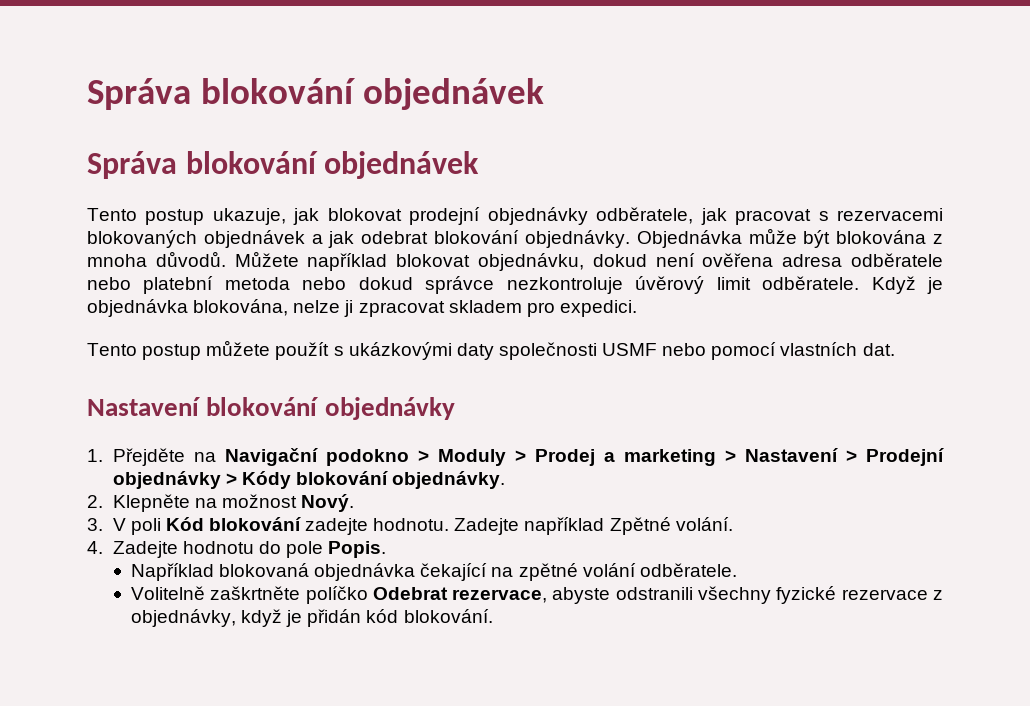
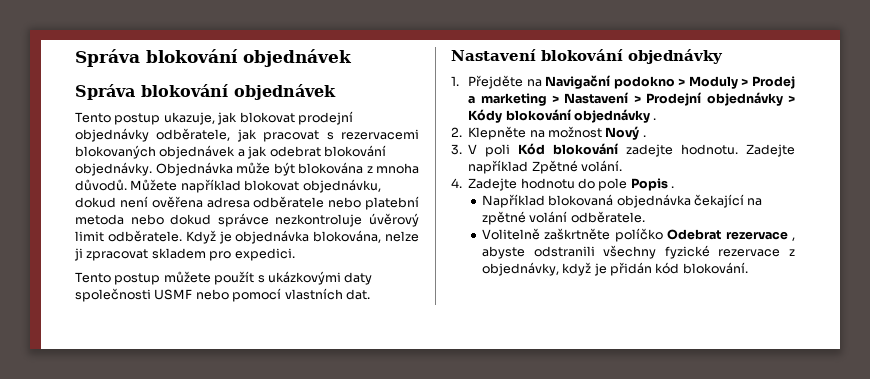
- 1. Přejděte na Navigační podokno > Moduly > Prodej a marketing > Nastavení > Prodejní objednávky > Kódy blokování objednávky.
+ 1. Přejděte na Navigační podokno > Moduly > Prodej a marketing > Nastavení > Prodejní objednávky > Kódy blokování objednávky .
- 2. Klepněte na možnost Nový.
+ 2. Klepněte na možnost Nový .
- 4. Zadejte hodnotu do pole Popis.
+ 4. Zadejte hodnotu do pole Popis .
- Volitelně zaškrtněte políčko Odebrat rezervace, abyste odstranili všechny fyzické rezervace z objednávky, když je přidán kód blokování.
+ Volitelně zaškrtněte políčko Odebrat rezervace , abyste odstranili všechny fyzické rezervace z objednávky, když je přidán kód blokování.

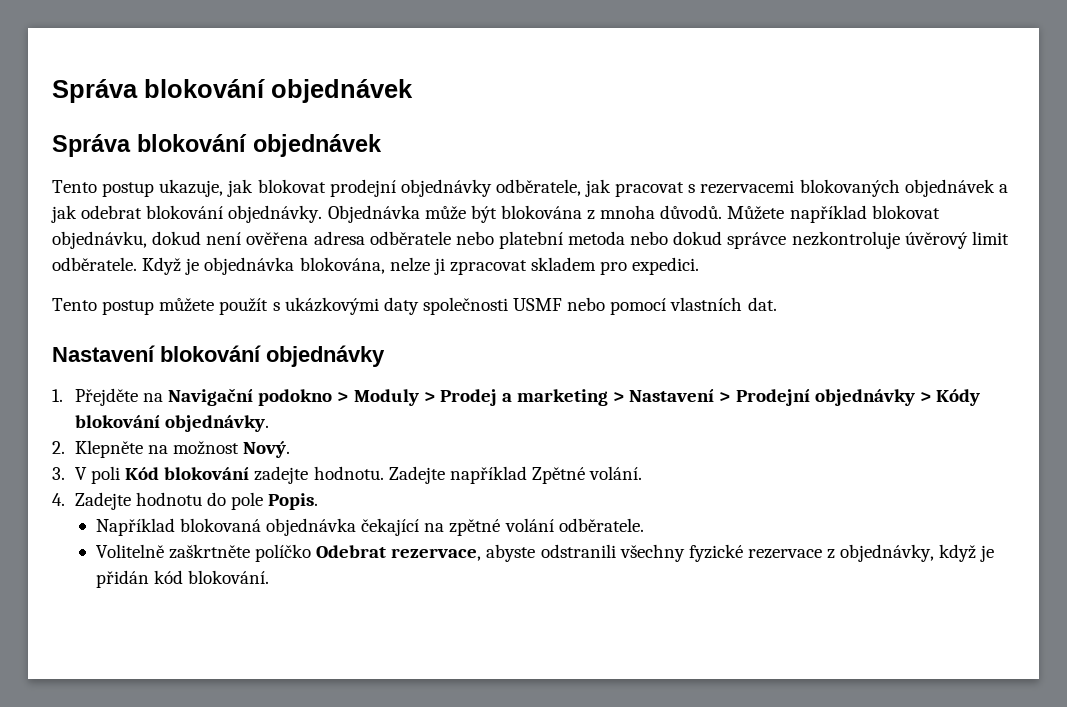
- 1. Přejděte na Navigační podokno > Moduly > Prodej a marketing > Nastavení > Prodejní objednávky > Kódy blokování objednávky .
+ 1. Přejděte na Navigační podokno > Moduly > Prodej a marketing > Nastavení > Prodejní objednávky > Kódy blokování objednávky.
- 2. Klepněte na možnost Nový .
+ 2. Klepněte na možnost Nový.
- 4. Zadejte hodnotu do pole Popis .
+ 4. Zadejte hodnotu do pole Popis.
- Volitelně zaškrtněte políčko Odebrat rezervace , abyste odstranili všechny fyzické rezervace z objednávky, když je přidán kód blokování.
+ Volitelně zaškrtněte políčko Odebrat rezervace, abyste odstranili všechny fyzické rezervace z objednávky, když je přidán kód blokování.

